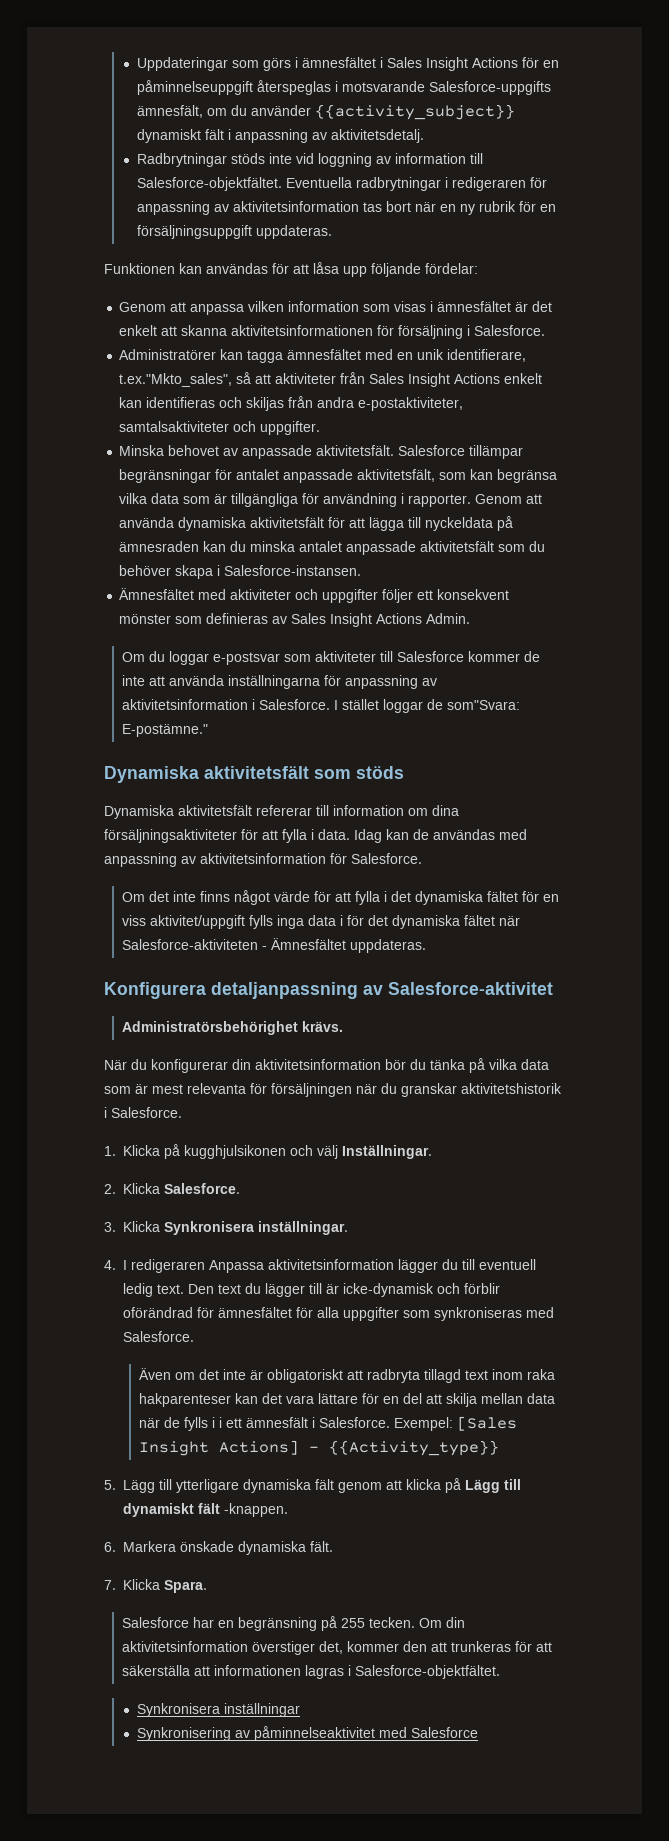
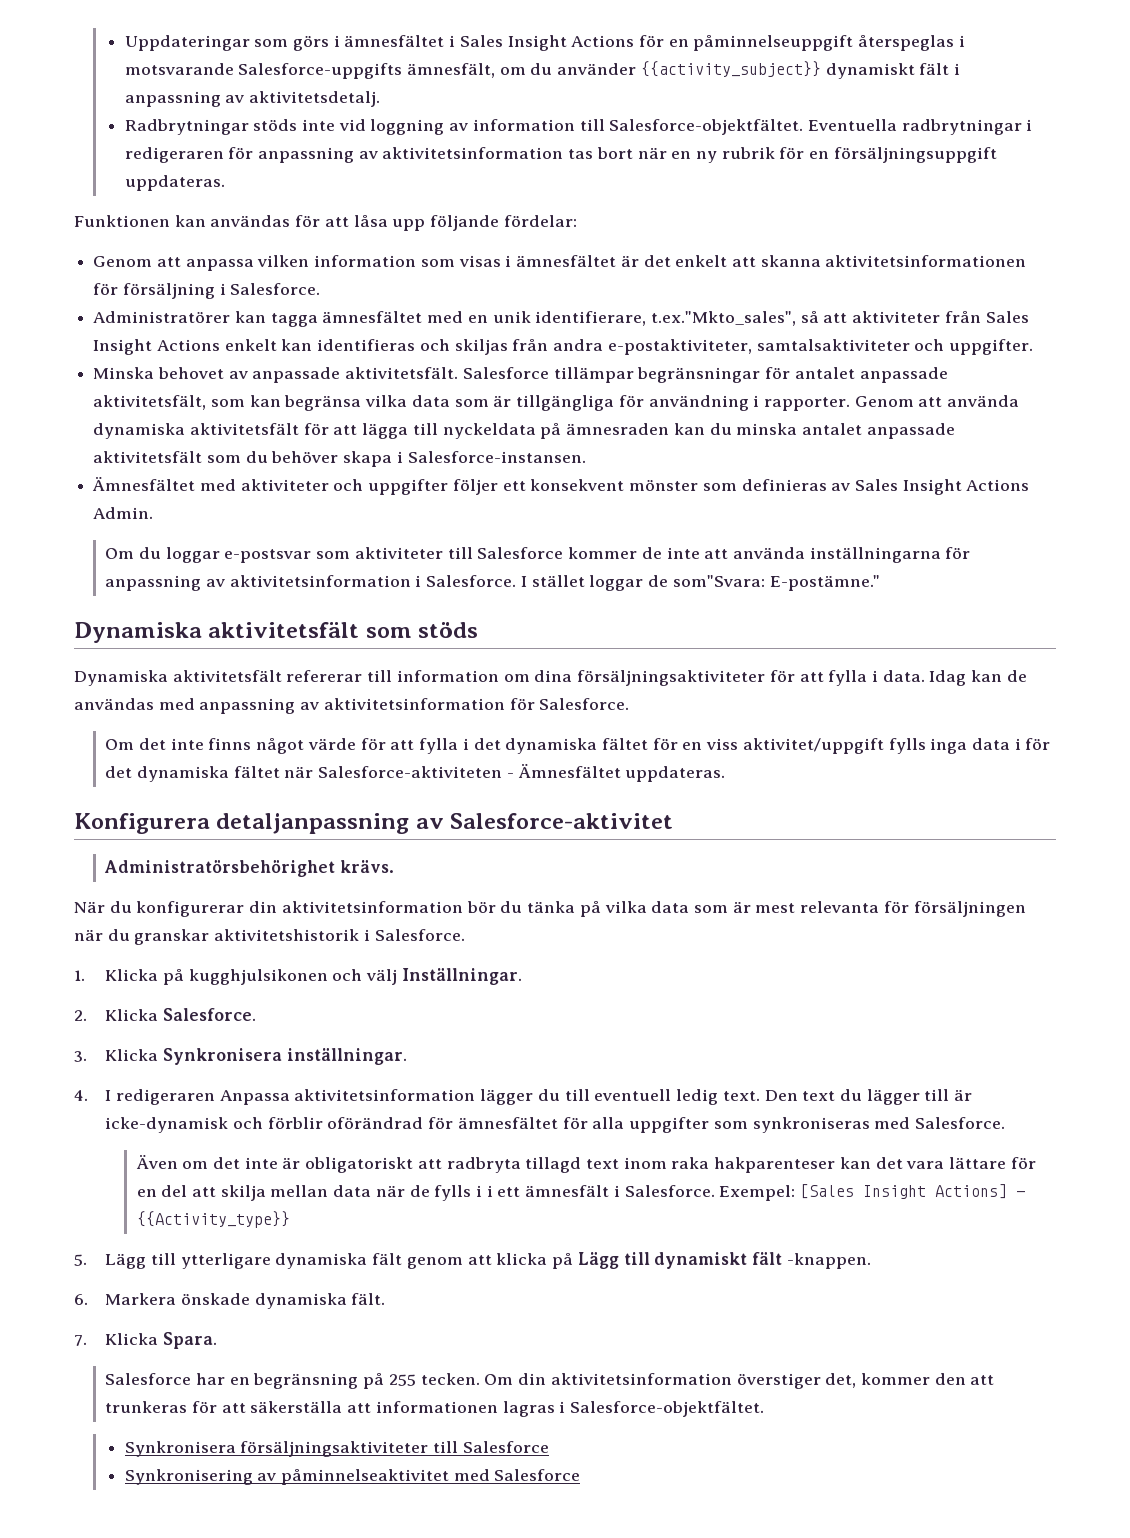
- Synkronisera inställningar
+ Synkronisera försäljningsaktiviteter till Salesforce

